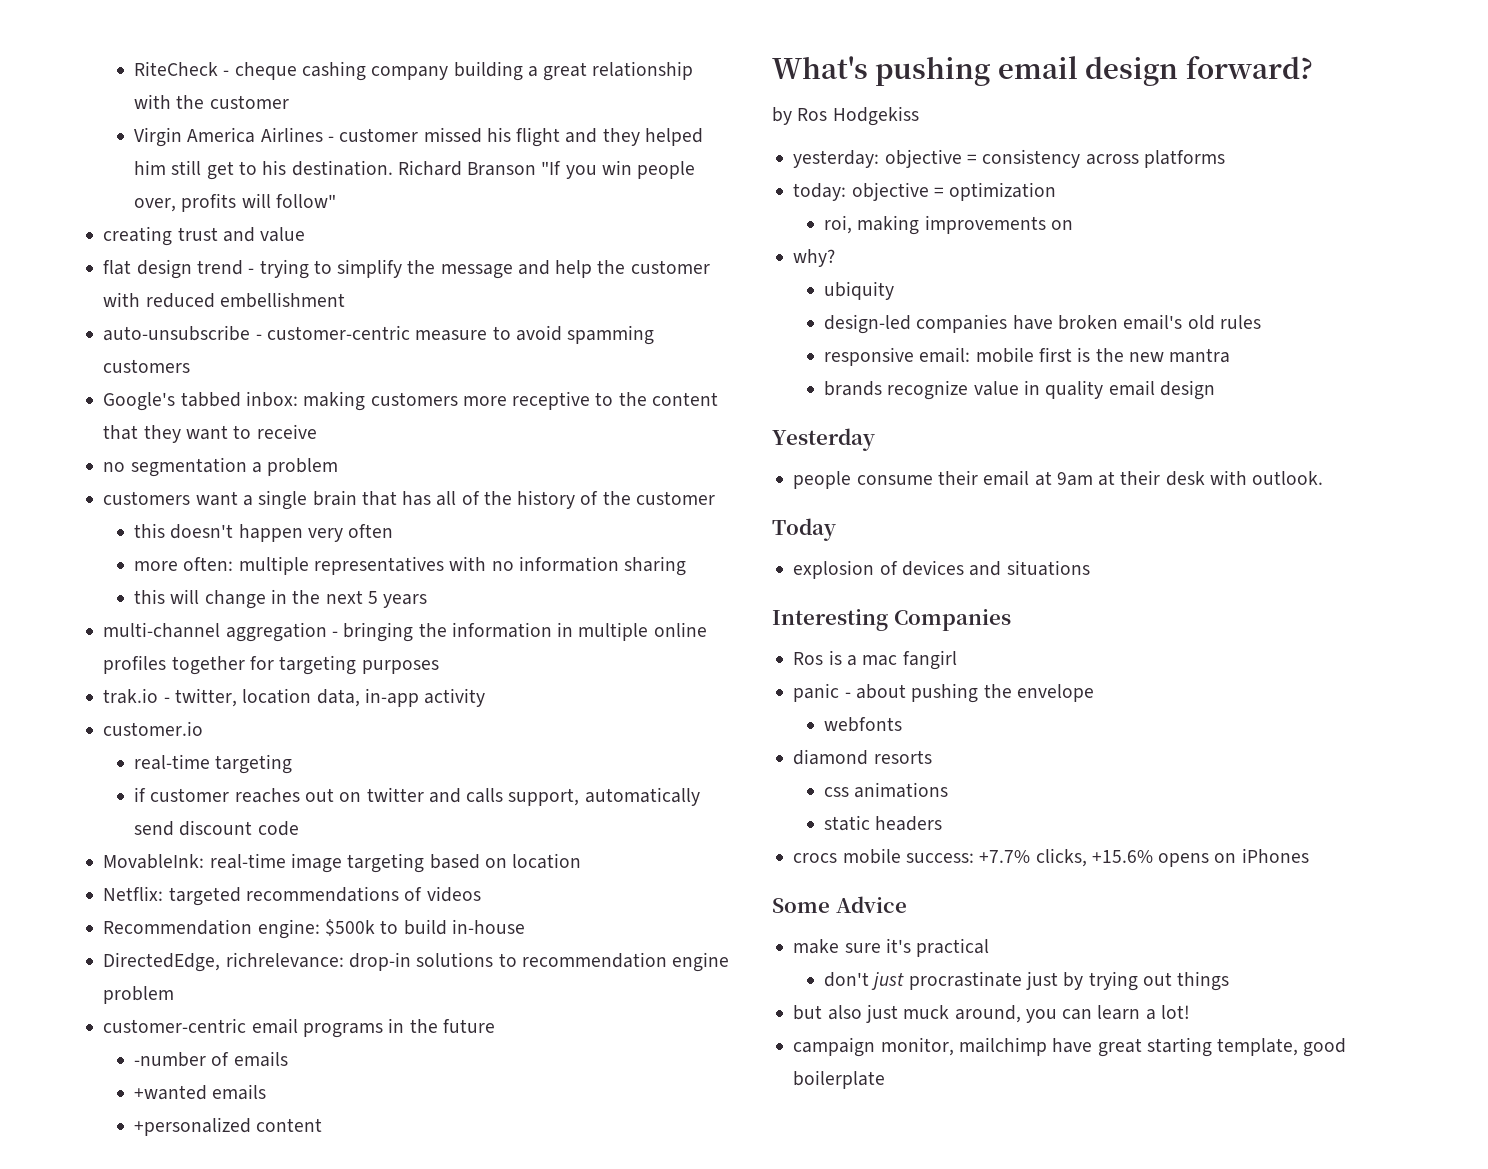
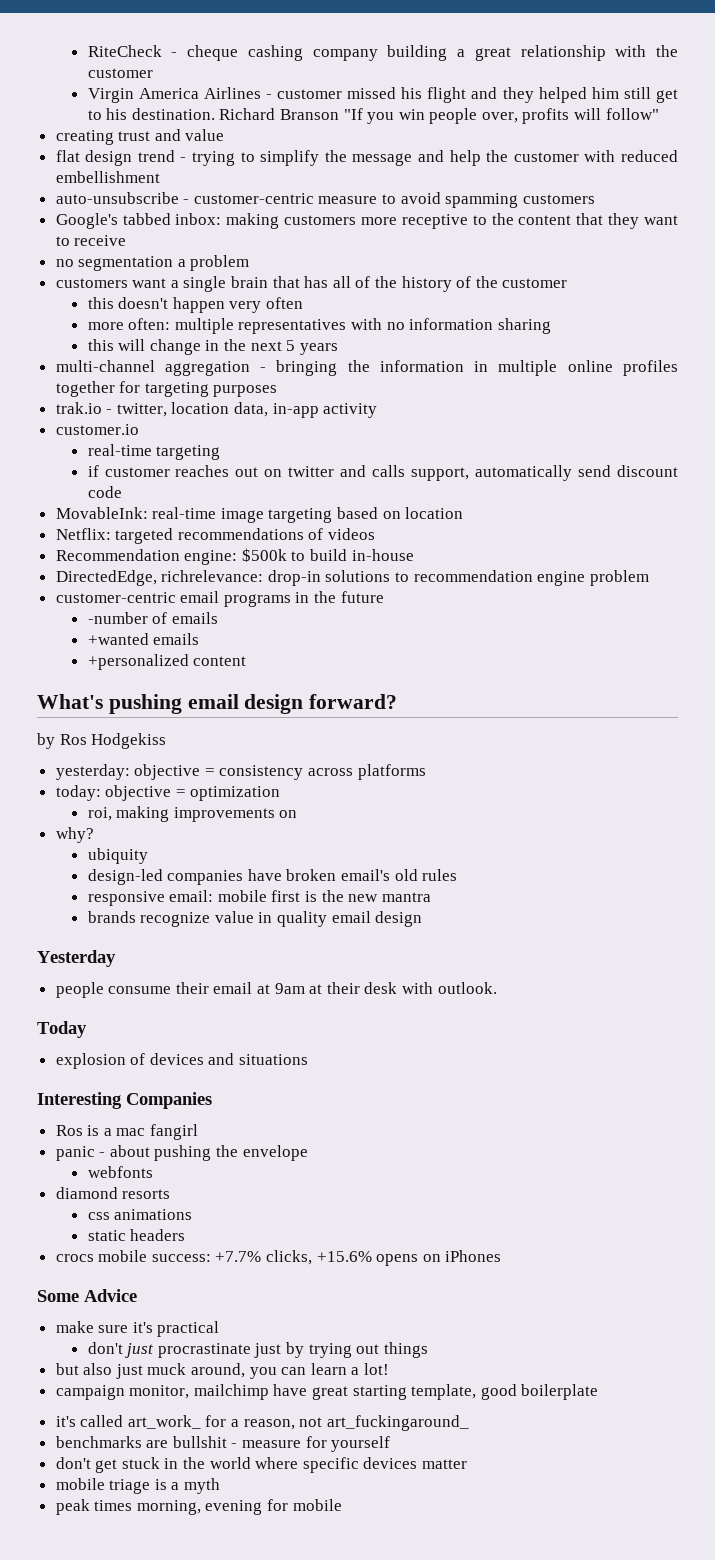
+ it's called art_work_ for a reason, not art_fuckingaround_
+ benchmarks are bullshit - measure for yourself
+ don't get stuck in the world where specific devices matter
+ mobile triage is a myth
+ peak times morning, evening for mobile

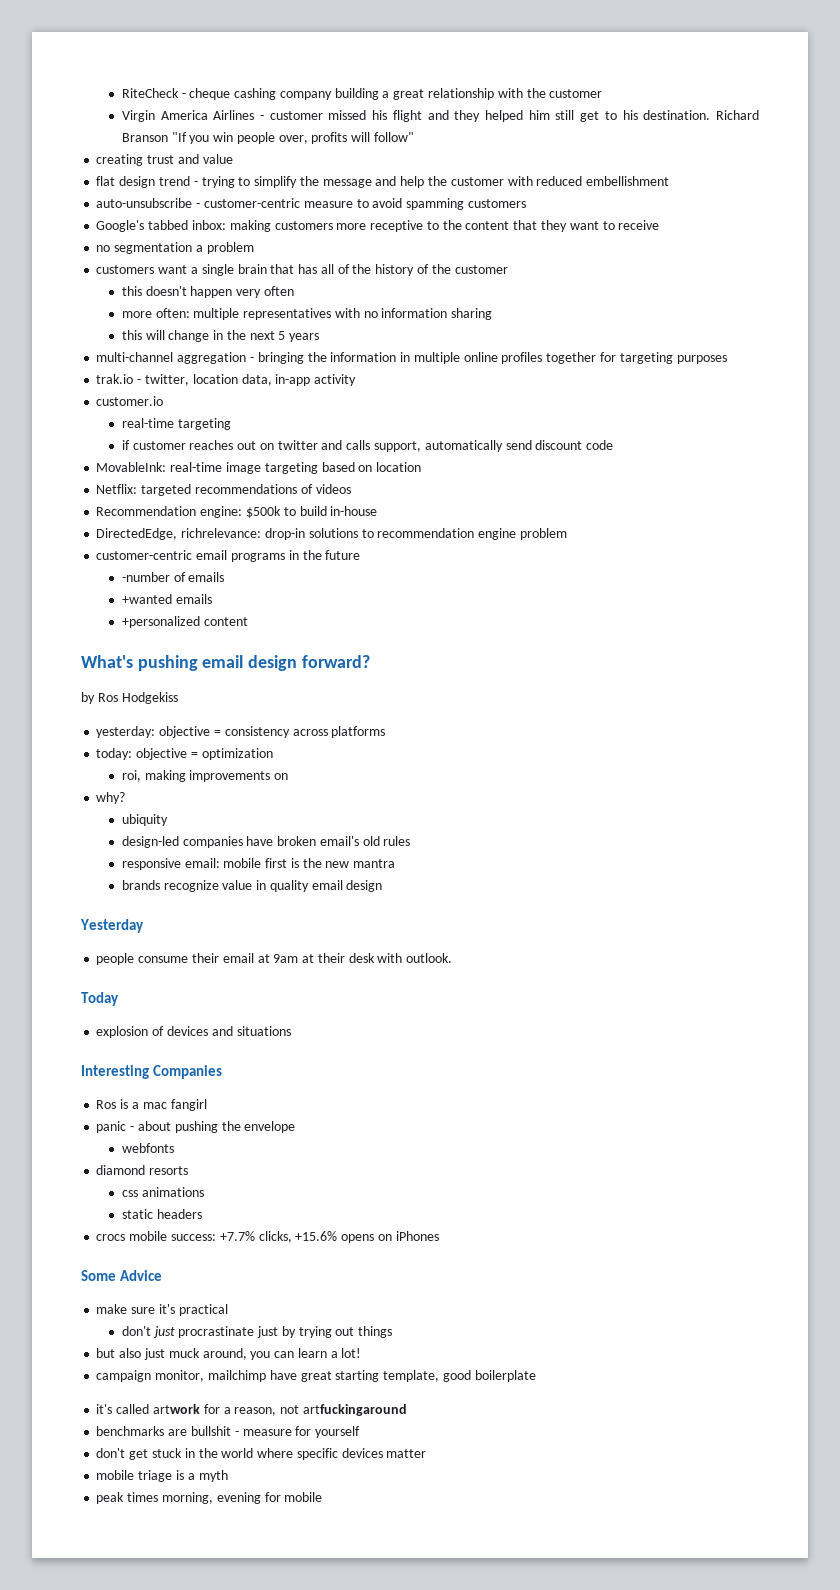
- it's called art_work_ for a reason, not art_fuckingaround_
+ it's called artwork for a reason, not artfuckingaround

